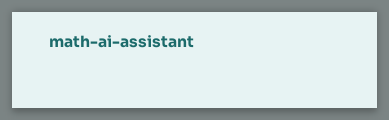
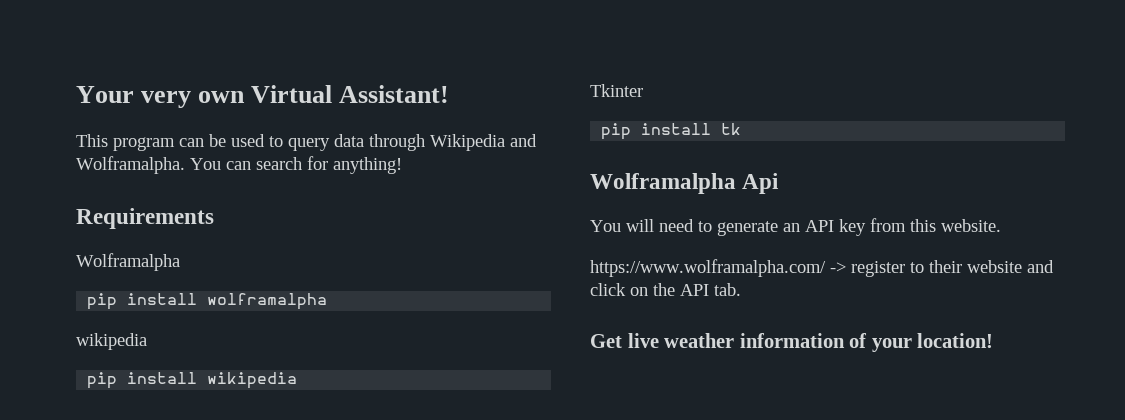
- math-ai-assistant
+ Your very own Virtual Assistant!
+ This program can be used to query data through Wikipedia and Wolframalpha. You can search for anything!
+ Requirements
+ Wolframalpha
+ pip install wolframalpha
+ wikipedia
+ pip install wikipedia
+ Tkinter
+ pip install tk
+ Wolframalpha Api
+ You will need to generate an API key from this website.
+ https://www.wolframalpha.com/ -> register to their website and click on the API tab.
+ Get live weather information of your location!

